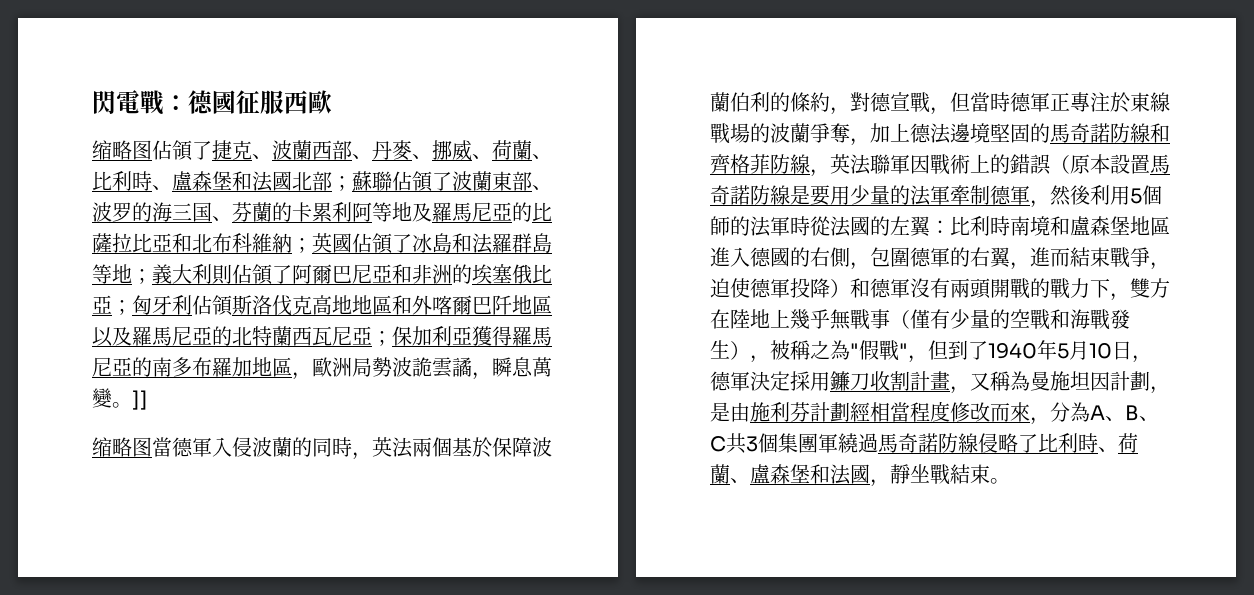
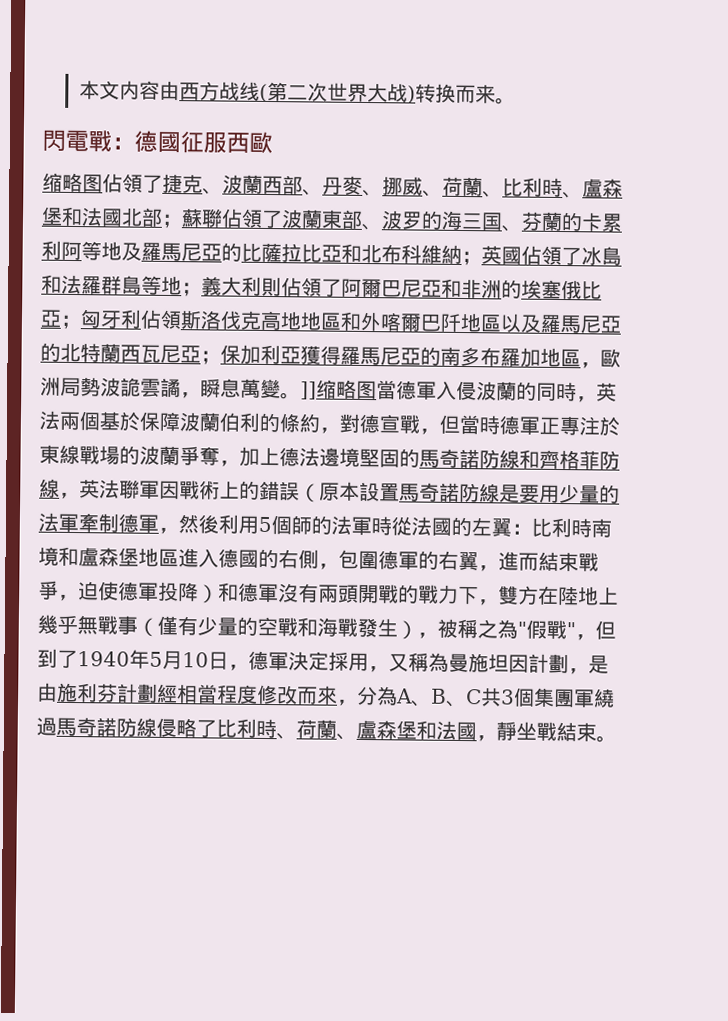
+ 本文内容由西方战线(第二次世界大战)转换而来。
- 保加利亞獲得羅馬尼亞的南多布羅加地區，歐洲局勢波詭雲譎，瞬息萬變。]]
- 缩略图當德軍入侵波蘭的同時，英法兩個基於保障波蘭伯利的條約，對德宣戰，但當時德軍正專注於東線戰場的波蘭爭奪，加上德法邊境堅固的馬奇諾防線和齊格菲防線，英法聯軍因戰術上的錯誤（原本設置馬奇諾防線是要用少量的法軍牽制德軍，然後利用5個師的法軍時從法國的左翼：
+ 保加利亞獲得羅馬尼亞的南多布羅加地區，歐洲局勢波詭雲譎，瞬息萬變。]]缩略图當德軍入侵波蘭的同時，英法兩個基於保障波蘭伯利的條約，對德宣戰，但當時德軍正專注於東線戰場的波蘭爭奪，加上德法邊境堅固的馬奇諾防線和齊格菲防線，英法聯軍因戰術上的錯誤（原本設置馬奇諾防線是要用少量的法軍牽制德軍，然後利用5個師的法軍時從法國的左翼：
- 比利時南境和盧森堡地區進入德國的右側，包圍德軍的右翼，進而結束戰爭，迫使德軍投降）和德軍沒有兩頭開戰的戰力下，雙方在陸地上幾乎無戰事（僅有少量的空戰和海戰發生），被稱之為"假戰"，但到了1940年5月10日，德軍決定採用鐮刀收割計畫，又稱為曼施坦因計劃，是由施利芬計劃經相當程度修改而來，分為A、B、C共3個集團軍繞過馬奇諾防線侵略了比利時、荷蘭、盧森堡和法國，靜坐戰結束。
+ 比利時南境和盧森堡地區進入德國的右側，包圍德軍的右翼，進而結束戰爭，迫使德軍投降）和德軍沒有兩頭開戰的戰力下，雙方在陸地上幾乎無戰事（僅有少量的空戰和海戰發生），被稱之為"假戰"，但到了1940年5月10日，德軍決定採用，又稱為曼施坦因計劃，是由施利芬計劃經相當程度修改而來，分為A、B、C共3個集團軍繞過馬奇諾防線侵略了比利時、荷蘭、盧森堡和法國，靜坐戰結束。

